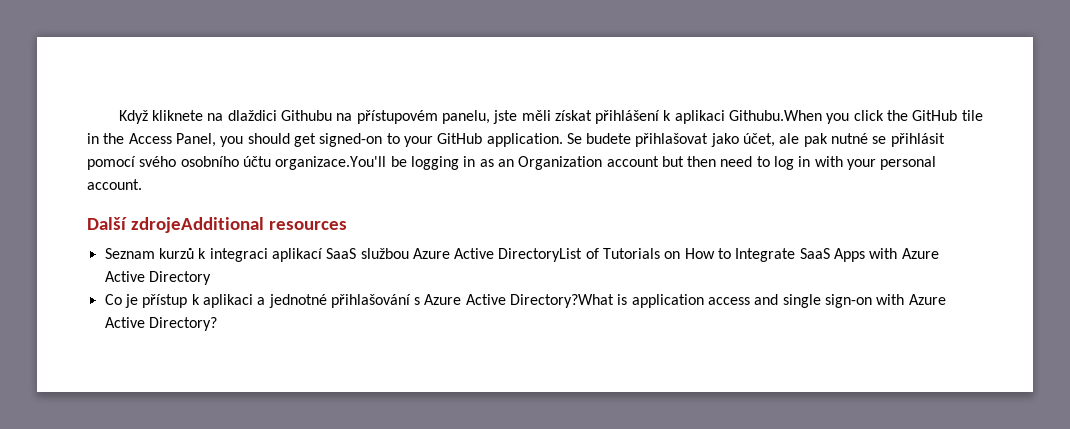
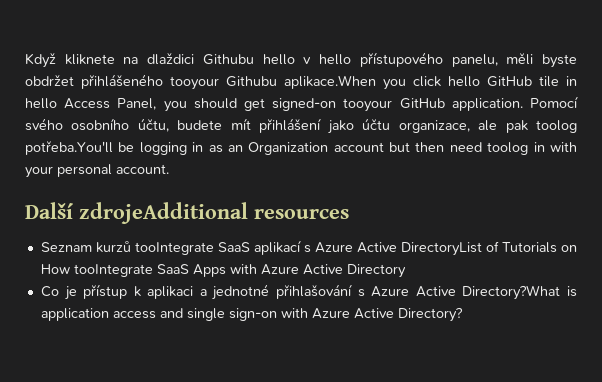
- Když kliknete na dlaždici Githubu na přístupovém panelu, jste měli získat přihlášení k aplikaci Githubu.When you click the GitHub tile in the Access Panel, you should get signed-on to your GitHub application. Se budete přihlašovat jako účet, ale pak nutné se přihlásit pomocí svého osobního účtu organizace.You'll be logging in as an Organization account but then need to log in with your personal account.
+ Když kliknete na dlaždici Githubu hello v hello přístupového panelu, měli byste obdržet přihlášeného tooyour Githubu aplikace.When you click hello GitHub tile in hello Access Panel, you should get signed-on tooyour GitHub application. Pomocí svého osobního účtu, budete mít přihlášení jako účtu organizace, ale pak toolog potřeba.You'll be logging in as an Organization account but then need toolog in with your personal account.
- Seznam kurzů k integraci aplikací SaaS službou Azure Active DirectoryList of Tutorials on How to Integrate SaaS Apps with Azure Active Directory
+ Seznam kurzů tooIntegrate SaaS aplikací s Azure Active DirectoryList of Tutorials on How tooIntegrate SaaS Apps with Azure Active Directory

